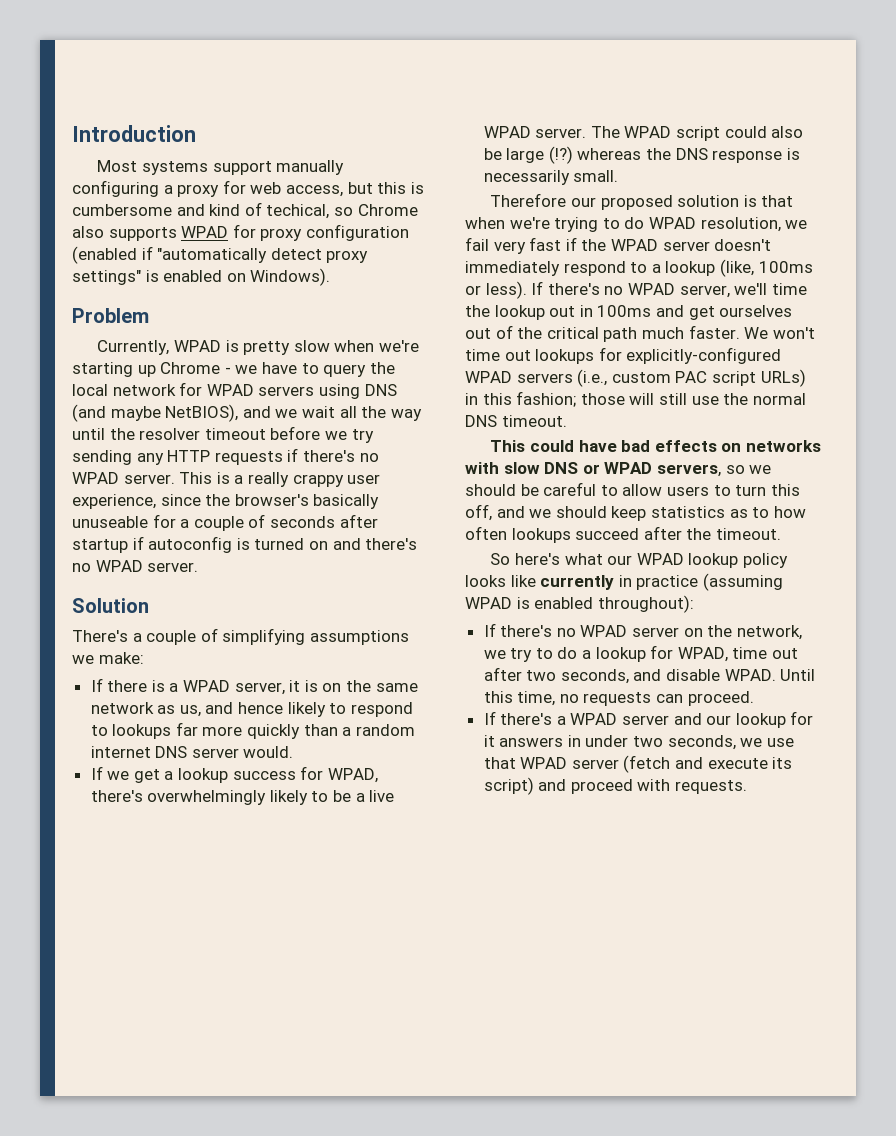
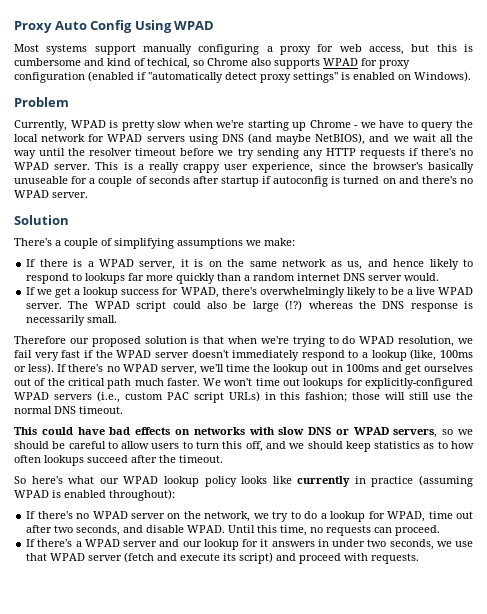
- Introduction
+ Proxy Auto Config Using WPAD

